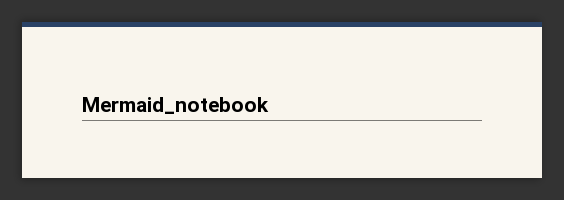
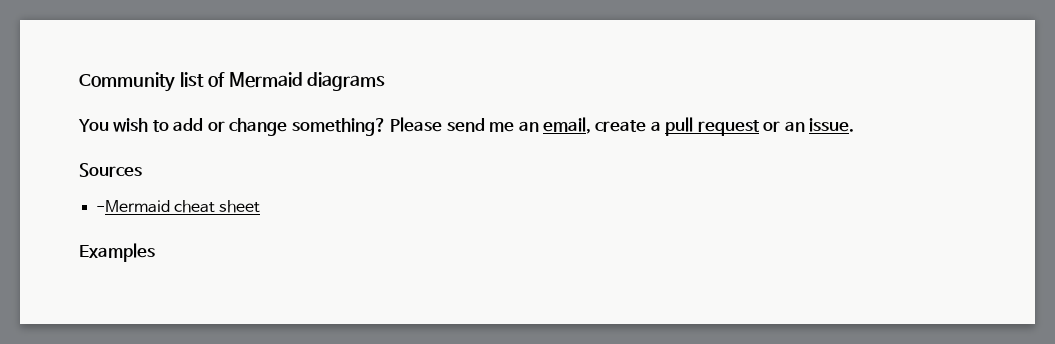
- Mermaid_notebook
+ Community list of Mermaid diagrams
+ You wish to add or change something? Please send me an email, create a pull request or an issue.
+ Sources
+ -Mermaid cheat sheet
+ Examples

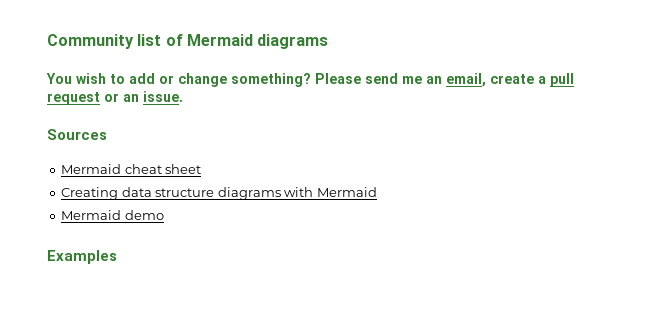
- -Mermaid cheat sheet
+ Mermaid cheat sheet
+ Creating data structure diagrams with Mermaid
+ Mermaid demo

